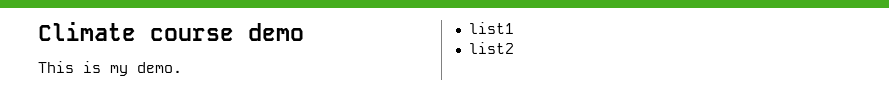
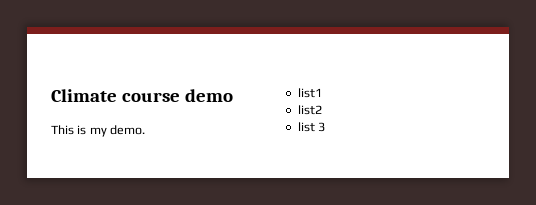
+ list 3

